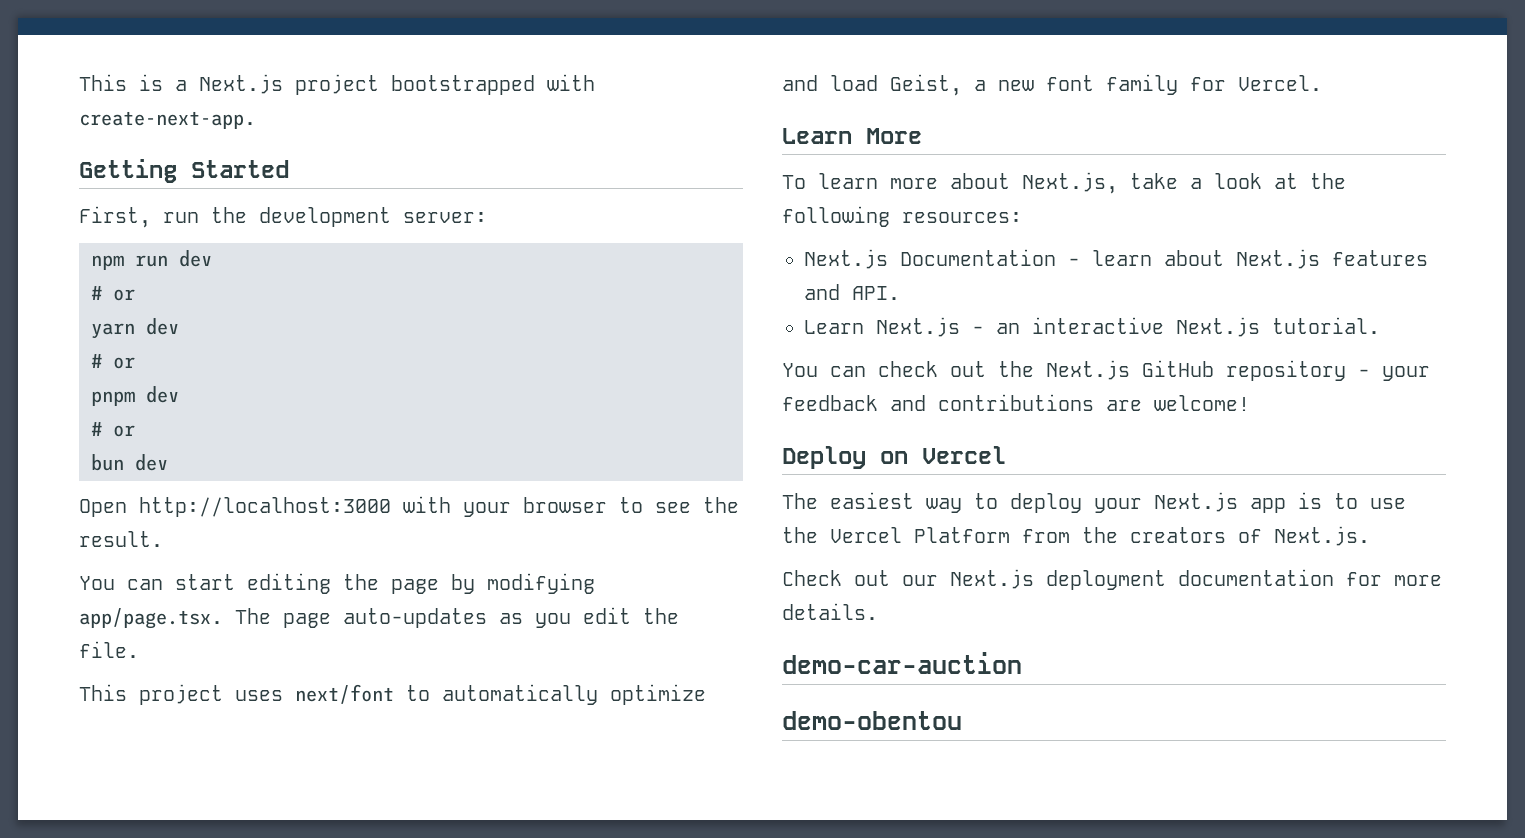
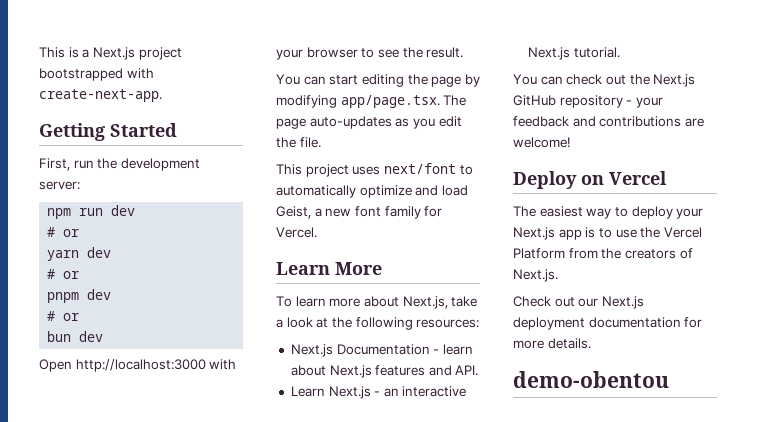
- demo-car-auction

